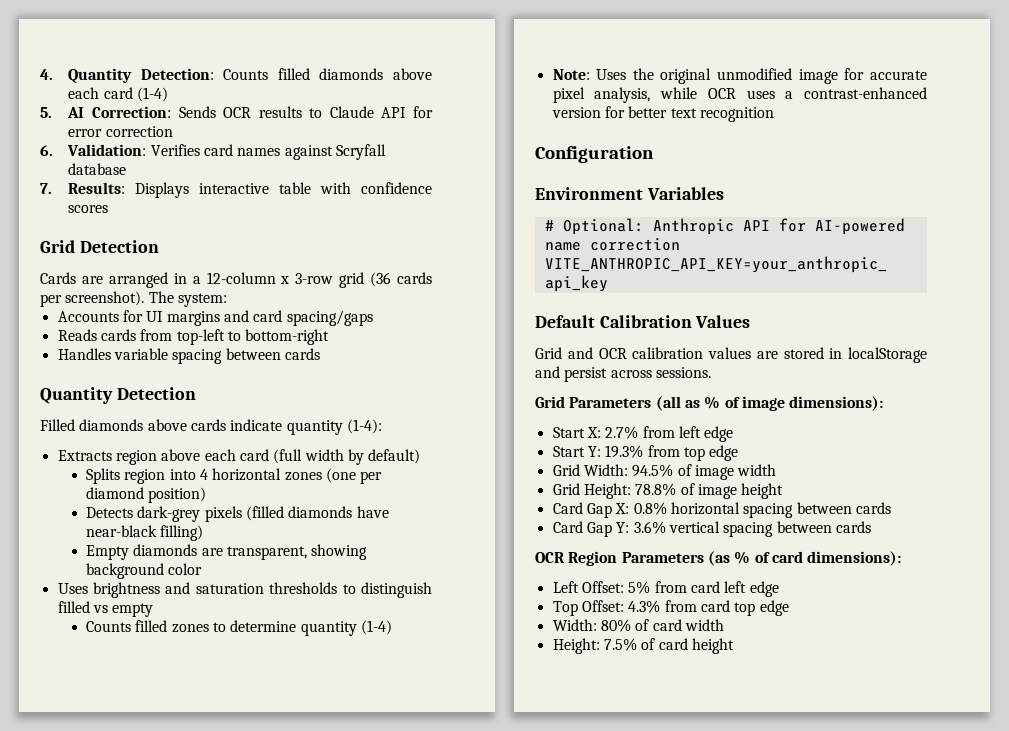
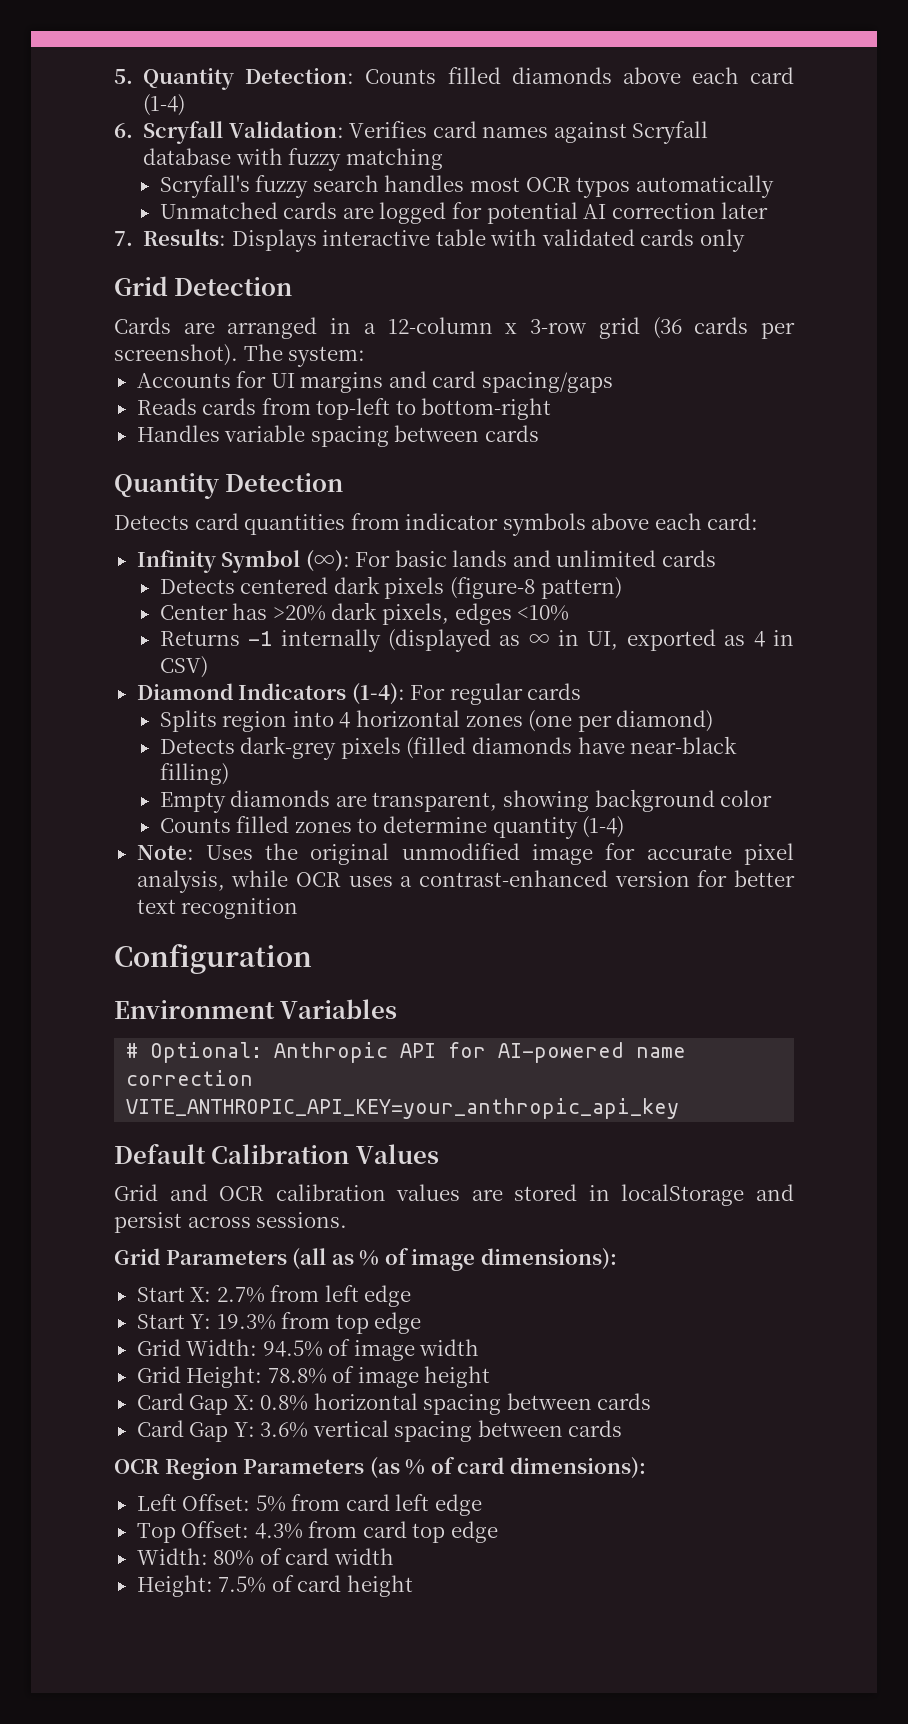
- 4. Quantity Detection: Counts filled diamonds above each card (1-4)
+ 5. Quantity Detection: Counts filled diamonds above each card (1-4)
- 5. AI Correction: Sends OCR results to Claude API for error correction
- 6. Validation: Verifies card names against Scryfall database
+ 6. Scryfall Validation: Verifies card names against Scryfall database with fuzzy matching
+ Scryfall's fuzzy search handles most OCR typos automatically
+ Unmatched cards are logged for potential AI correction later
- 7. Results: Displays interactive table with confidence scores
+ 7. Results: Displays interactive table with validated cards only
- Filled diamonds above cards indicate quantity (1-4):
- Extracts region above each card (full width by default)
+ Detects card quantities from indicator symbols above each card:
+ Infinity Symbol (∞): For basic lands and unlimited cards
+ Detects centered dark pixels (figure-8 pattern)
+ Center has >20% dark pixels, edges <10%
+ Returns -1 internally (displayed as ∞ in UI, exported as 4 in CSV)
+ Diamond Indicators (1-4): For regular cards
- Splits region into 4 horizontal zones (one per diamond position)
+ Splits region into 4 horizontal zones (one per diamond)
- Uses brightness and saturation thresholds to distinguish filled vs empty

